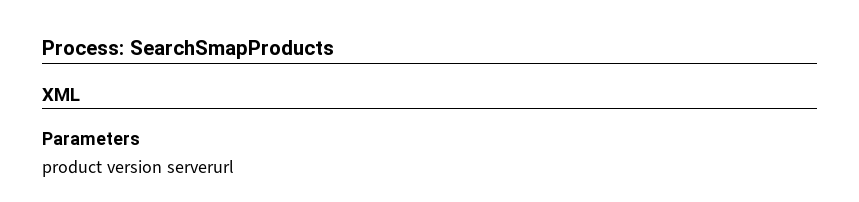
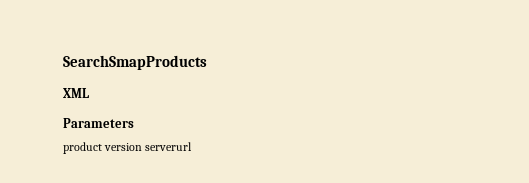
- Process: SearchSmapProducts
+ SearchSmapProducts

